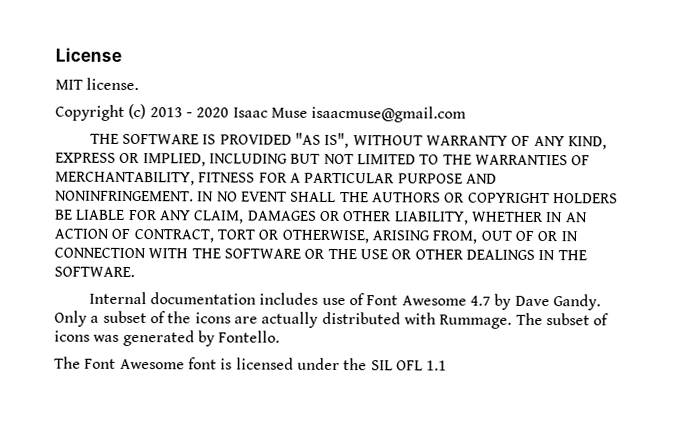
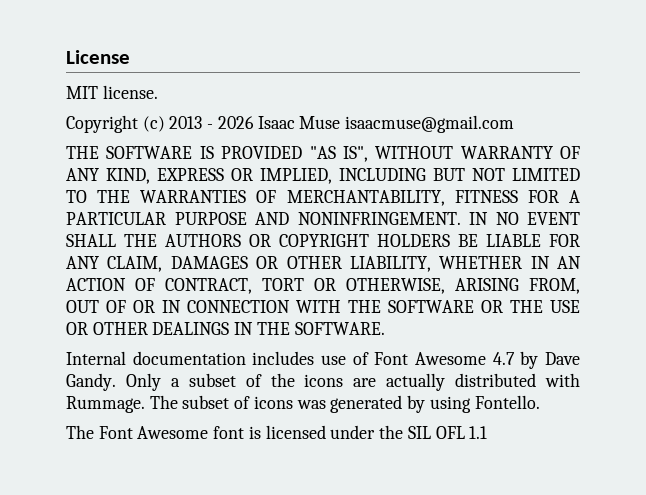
- Copyright (c) 2013 - 2020 Isaac Muse isaacmuse@gmail.com
+ Copyright (c) 2013 - 2026 Isaac Muse isaacmuse@gmail.com
- The subset of icons was generated by Fontello.
+ The subset of icons was generated by using Fontello.

